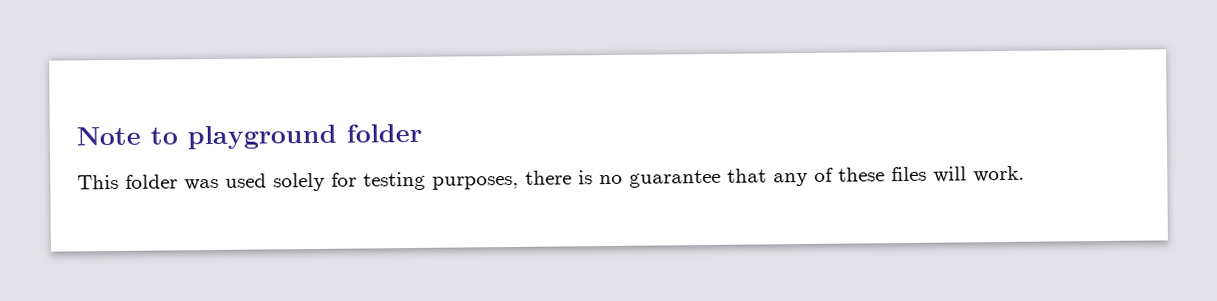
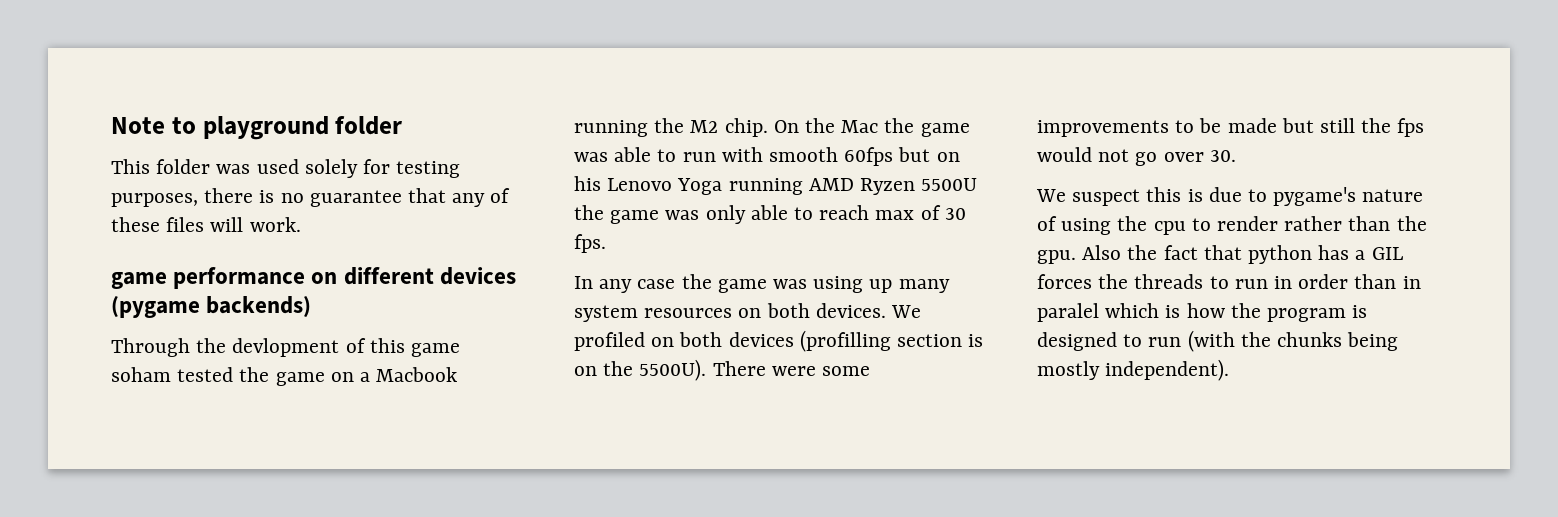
+ game performance on different devices (pygame backends)
+ Through the devlopment of this game soham tested the game on a Macbook running the M2 chip. On the Mac the game was able to run with smooth 60fps but on his Lenovo Yoga running AMD Ryzen 5500U the game was only able to reach max of 30 fps.
+ In any case the game was using up many system resources on both devices. We profiled on both devices (profilling section is on the 5500U). There were some improvements to be made but still the fps would not go over 30.
+ We suspect this is due to pygame's nature of using the cpu to render rather than the gpu. Also the fact that python has a GIL forces the threads to run in order than in paralel which is how the program is designed to run (with the chunks being mostly independent).

